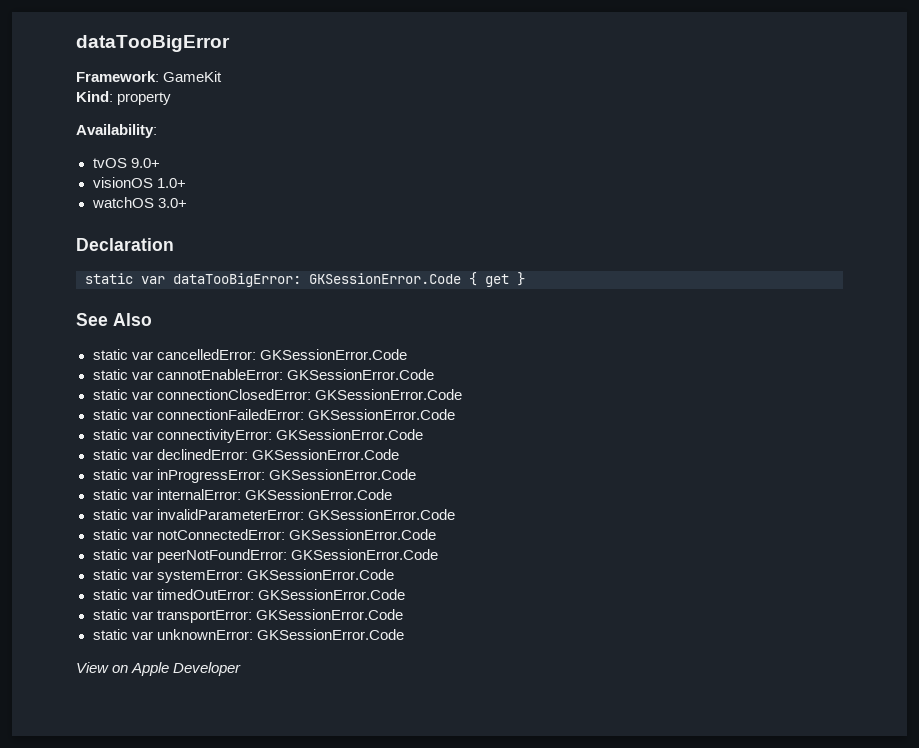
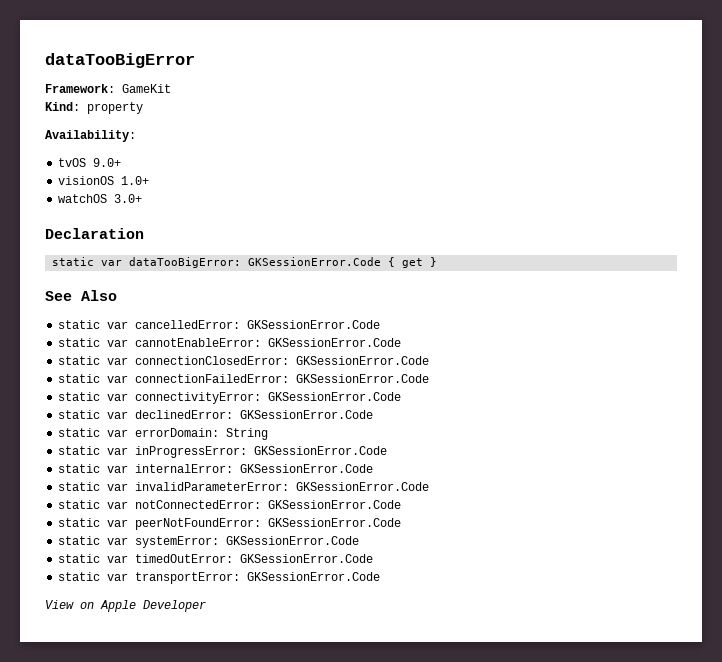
+ static var errorDomain: String
- static var unknownError: GKSessionError.Code

